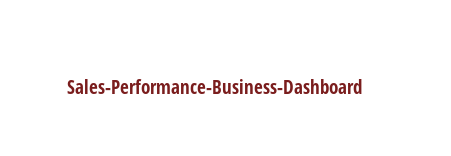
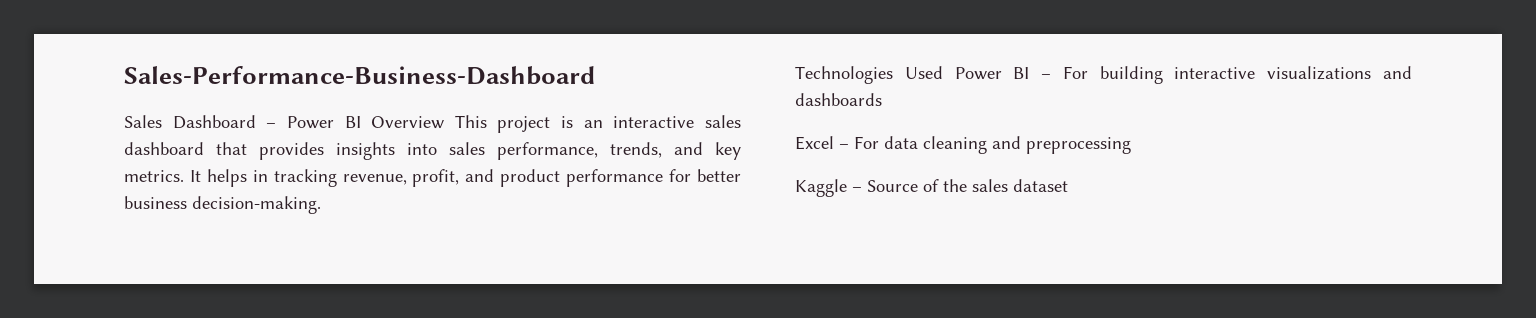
+ Sales Dashboard – Power BI Overview This project is an interactive sales dashboard that provides insights into sales performance, trends, and key metrics. It helps in tracking revenue, profit, and product performance for better business decision-making.
+ Technologies Used Power BI – For building interactive visualizations and dashboards
+ Excel – For data cleaning and preprocessing
+ Kaggle – Source of the sales dataset

